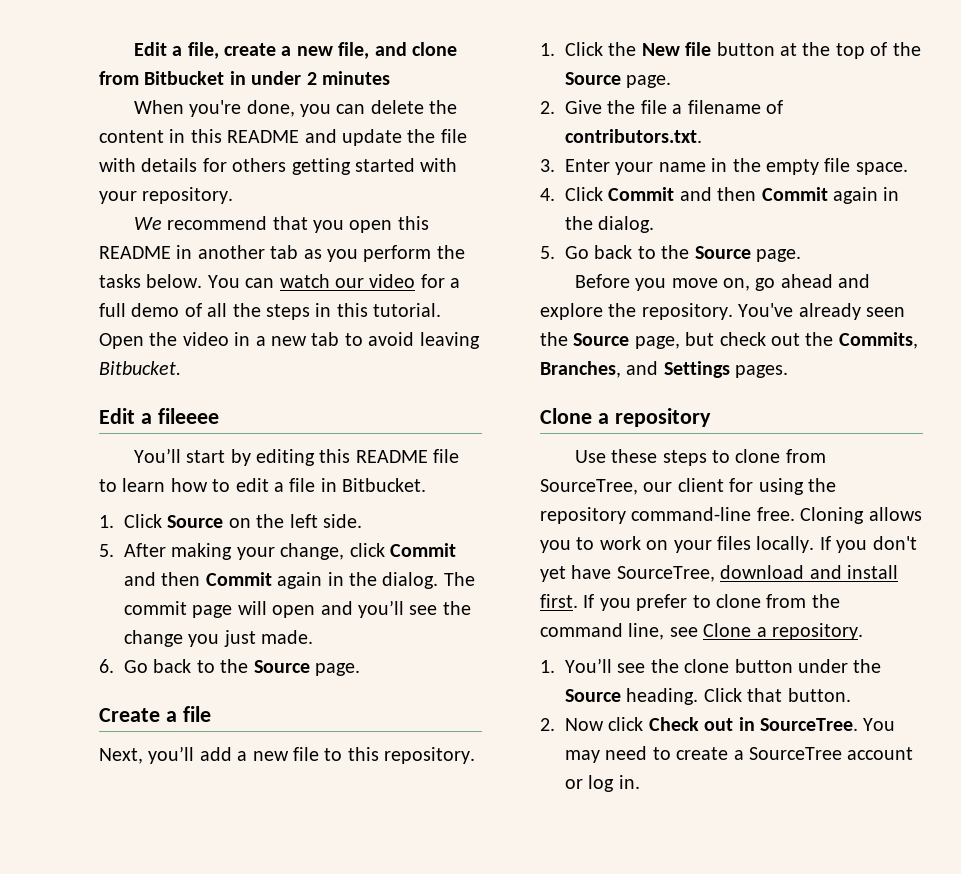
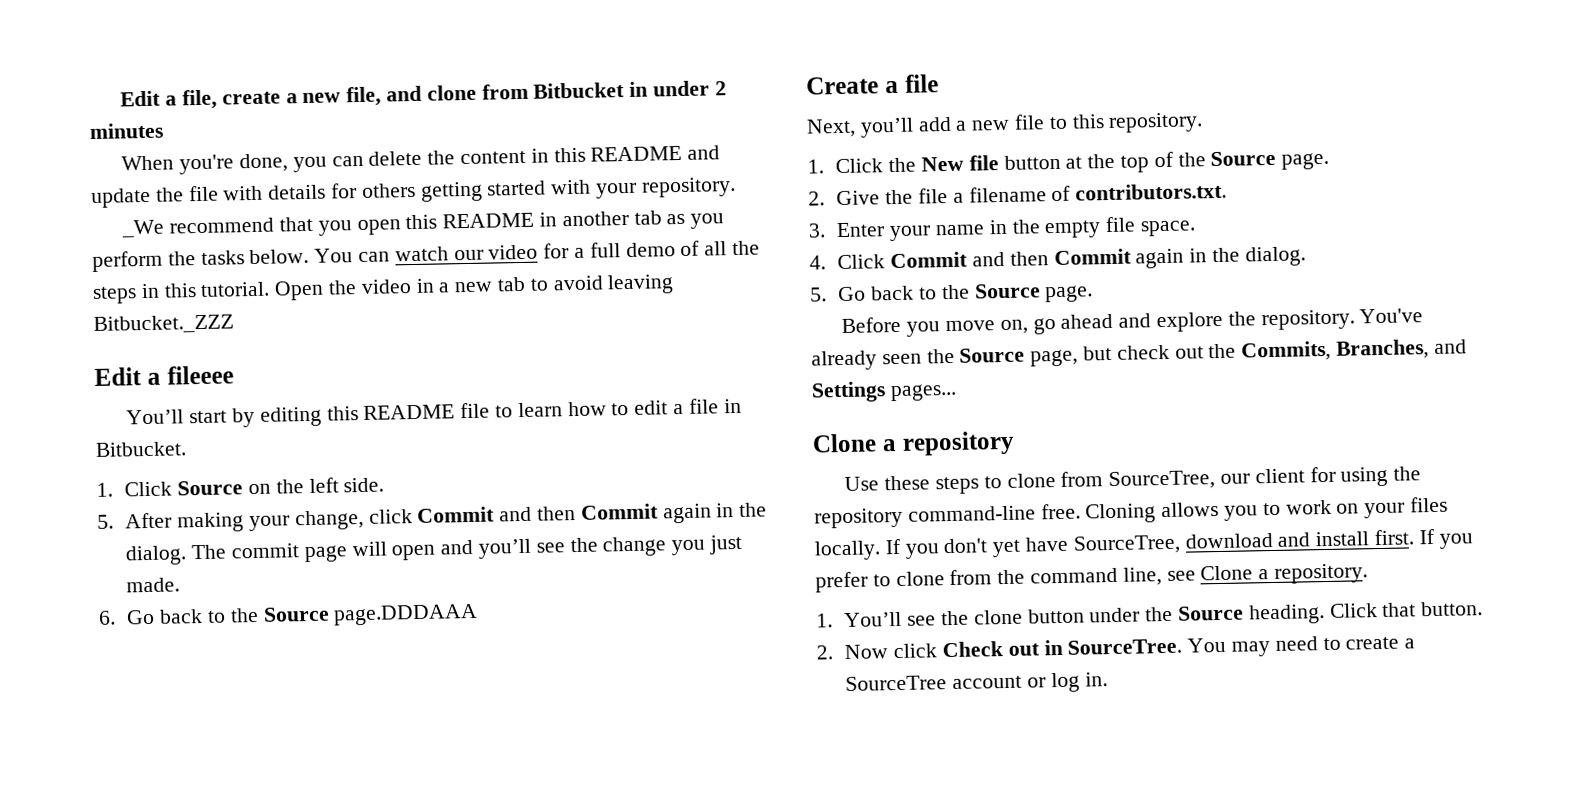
- We recommend that you open this README in another tab as you perform the tasks below.
+ _We recommend that you open this README in another tab as you perform the tasks below.
- Open the video in a new tab to avoid leaving Bitbucket.
+ Open the video in a new tab to avoid leaving Bitbucket._ZZZ
- 6. Go back to the Source page.
+ 6. Go back to the Source page.DDDAAA
- You've already seen the Source page, but check out the Commits, Branches, and Settings pages.
+ You've already seen the Source page, but check out the Commits, Branches, and Settings pages...

